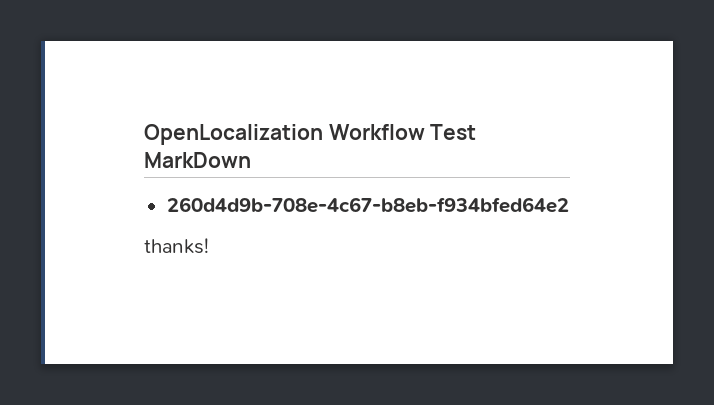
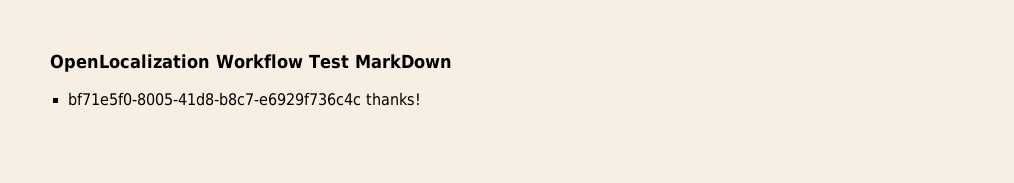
- 260d4d9b-708e-4c67-b8eb-f934bfed64e2
- thanks!
+ bf71e5f0-8005-41d8-b8c7-e6929f736c4c thanks!

